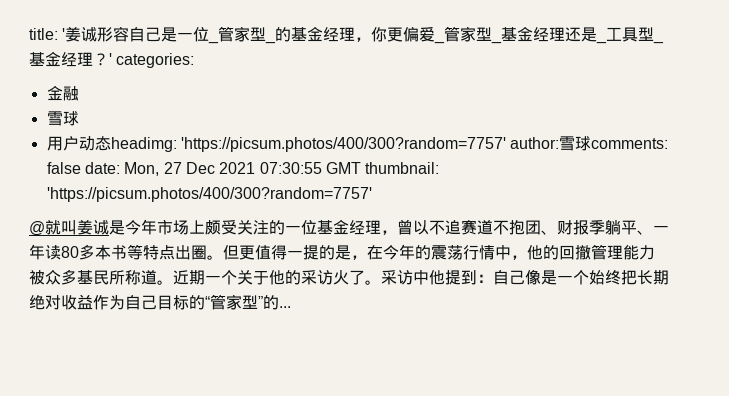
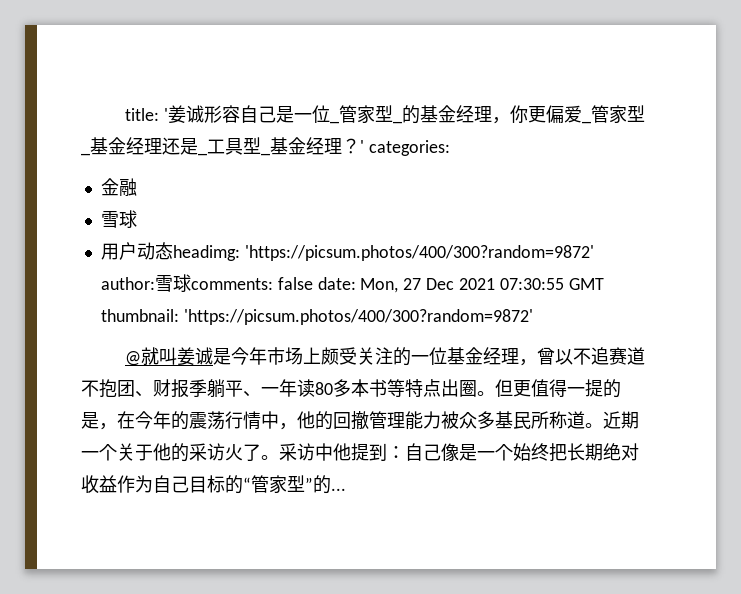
- 用户动态headimg: 'https://picsum.photos/400/300?random=7757' author:雪球comments: false date: Mon, 27 Dec 2021 07:30:55 GMT thumbnail: 'https://picsum.photos/400/300?random=7757'
+ 用户动态headimg: 'https://picsum.photos/400/300?random=9872' author:雪球comments: false date: Mon, 27 Dec 2021 07:30:55 GMT thumbnail: 'https://picsum.photos/400/300?random=9872'

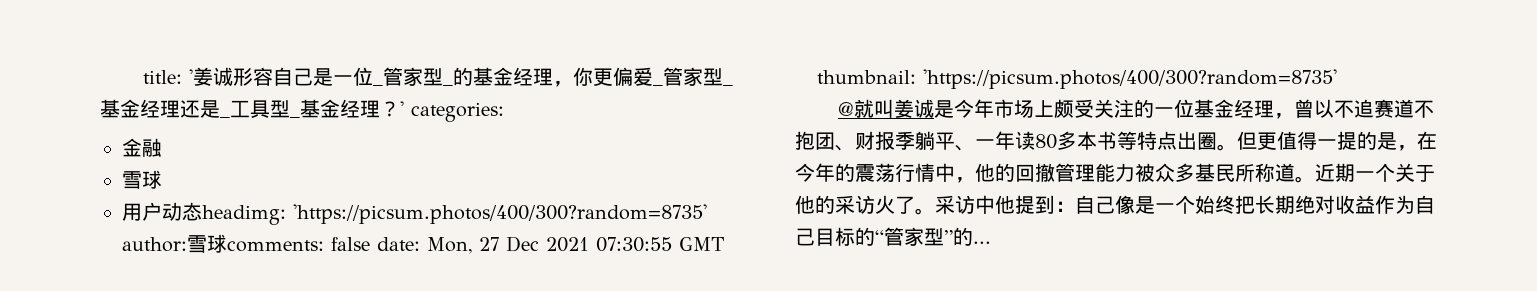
- 用户动态headimg: 'https://picsum.photos/400/300?random=9872' author:雪球comments: false date: Mon, 27 Dec 2021 07:30:55 GMT thumbnail: 'https://picsum.photos/400/300?random=9872'
+ 用户动态headimg: 'https://picsum.photos/400/300?random=8735' author:雪球comments: false date: Mon, 27 Dec 2021 07:30:55 GMT thumbnail: 'https://picsum.photos/400/300?random=8735'

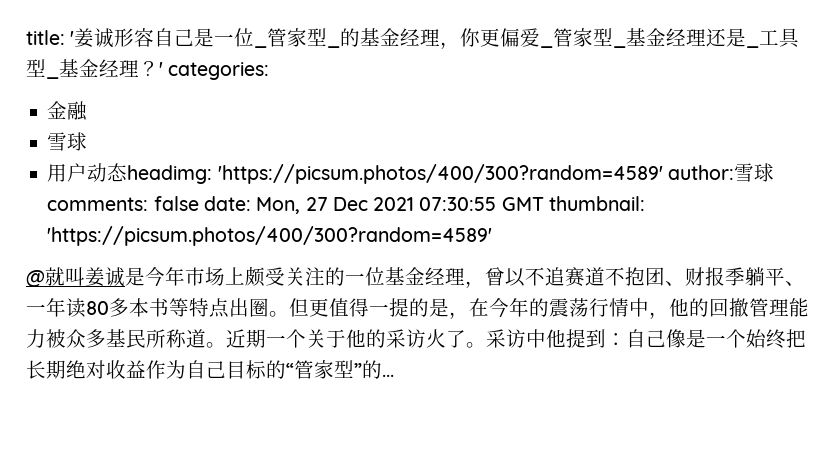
- 用户动态headimg: 'https://picsum.photos/400/300?random=8735' author:雪球comments: false date: Mon, 27 Dec 2021 07:30:55 GMT thumbnail: 'https://picsum.photos/400/300?random=8735'
+ 用户动态headimg: 'https://picsum.photos/400/300?random=4589' author:雪球comments: false date: Mon, 27 Dec 2021 07:30:55 GMT thumbnail: 'https://picsum.photos/400/300?random=4589'

